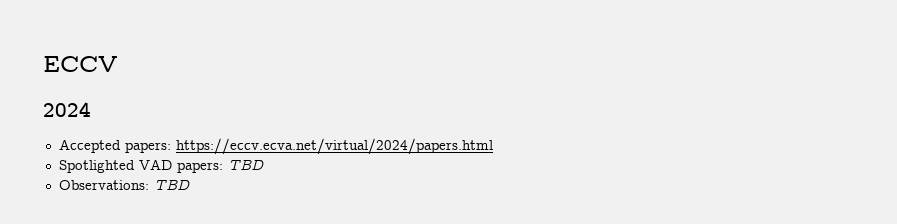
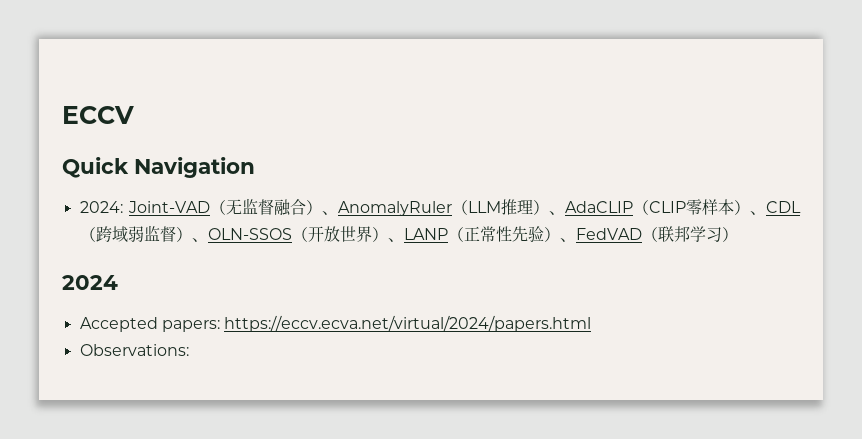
+ Quick Navigation
+ 2024: Joint-VAD（无监督融合）、AnomalyRuler（LLM推理）、AdaCLIP（CLIP零样本）、CDL（跨域弱监督）、OLN-SSOS（开放世界）、LANP（正常性先验）、FedVAD（联邦学习）
- Spotlighted VAD papers: TBD
- Observations: TBD
+ Observations:

